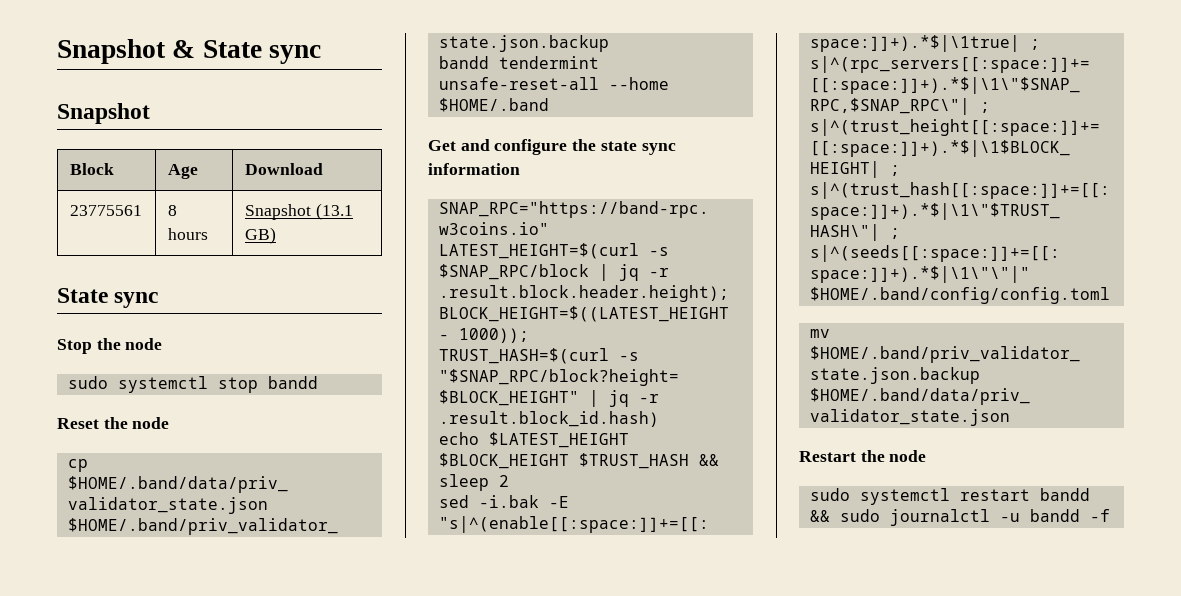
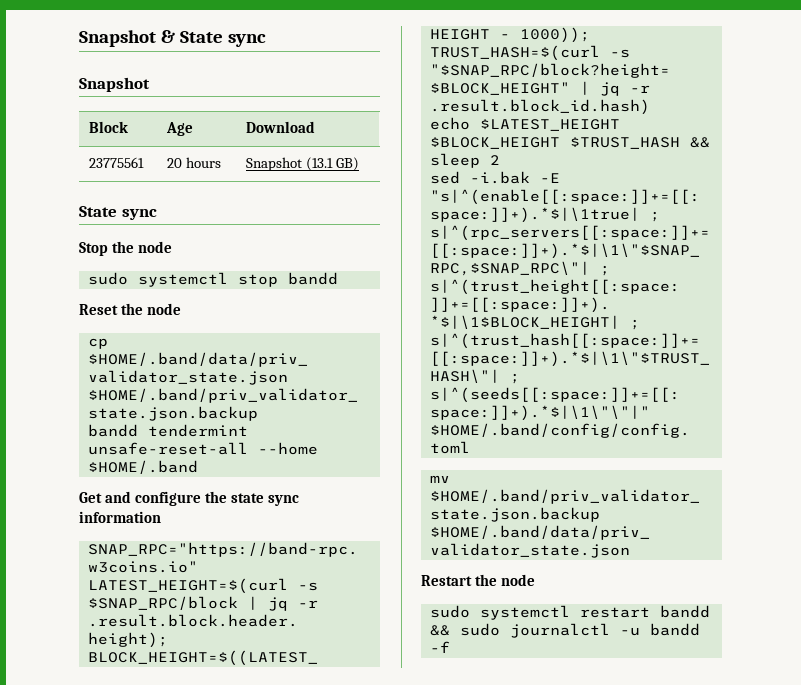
- 23775561 | 8 hours | Snapshot (13.1 GB)
+ 23775561 | 20 hours | Snapshot (13.1 GB)

